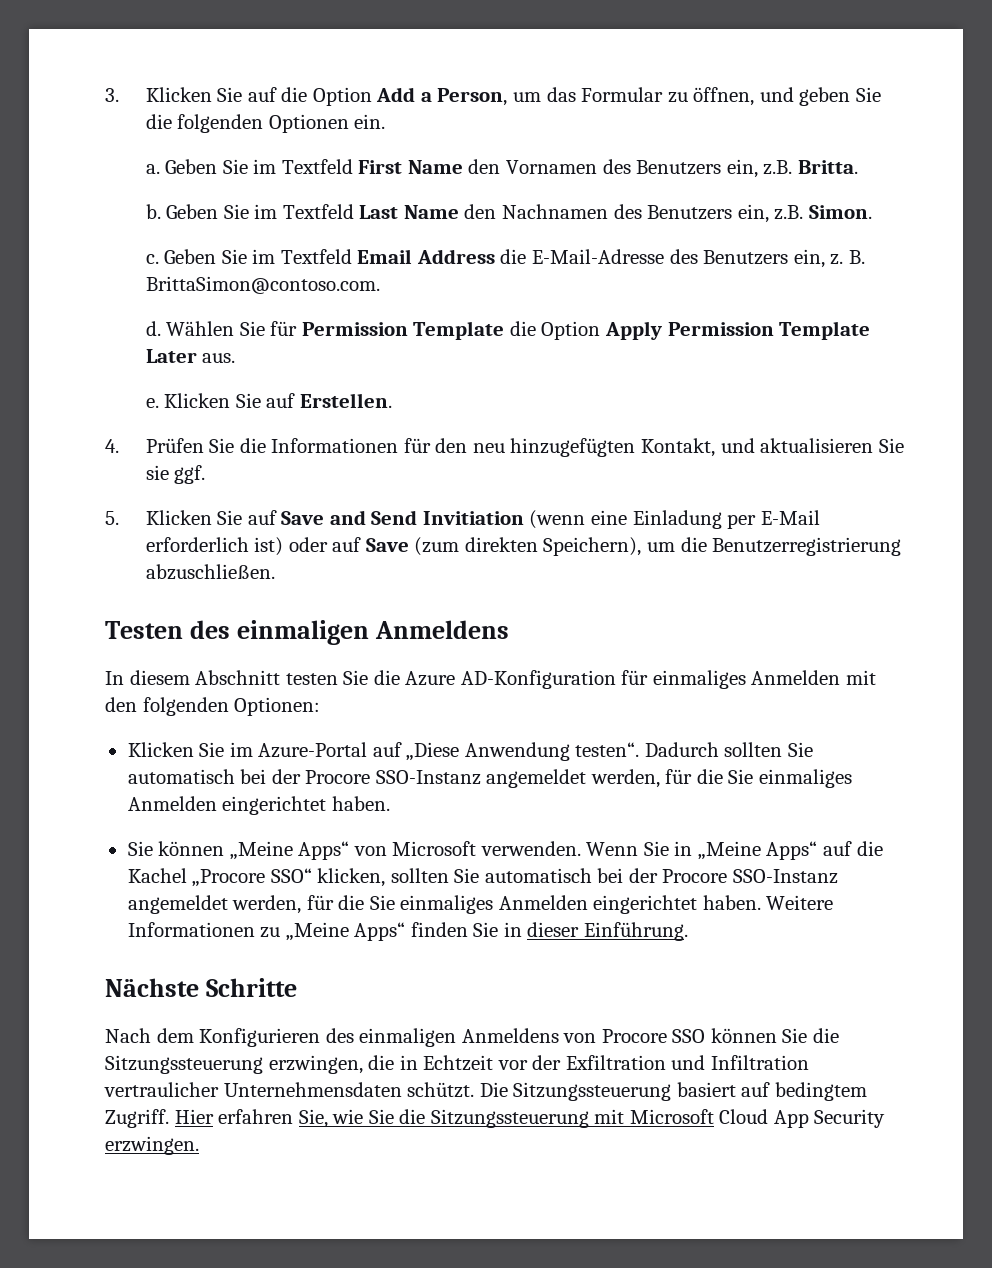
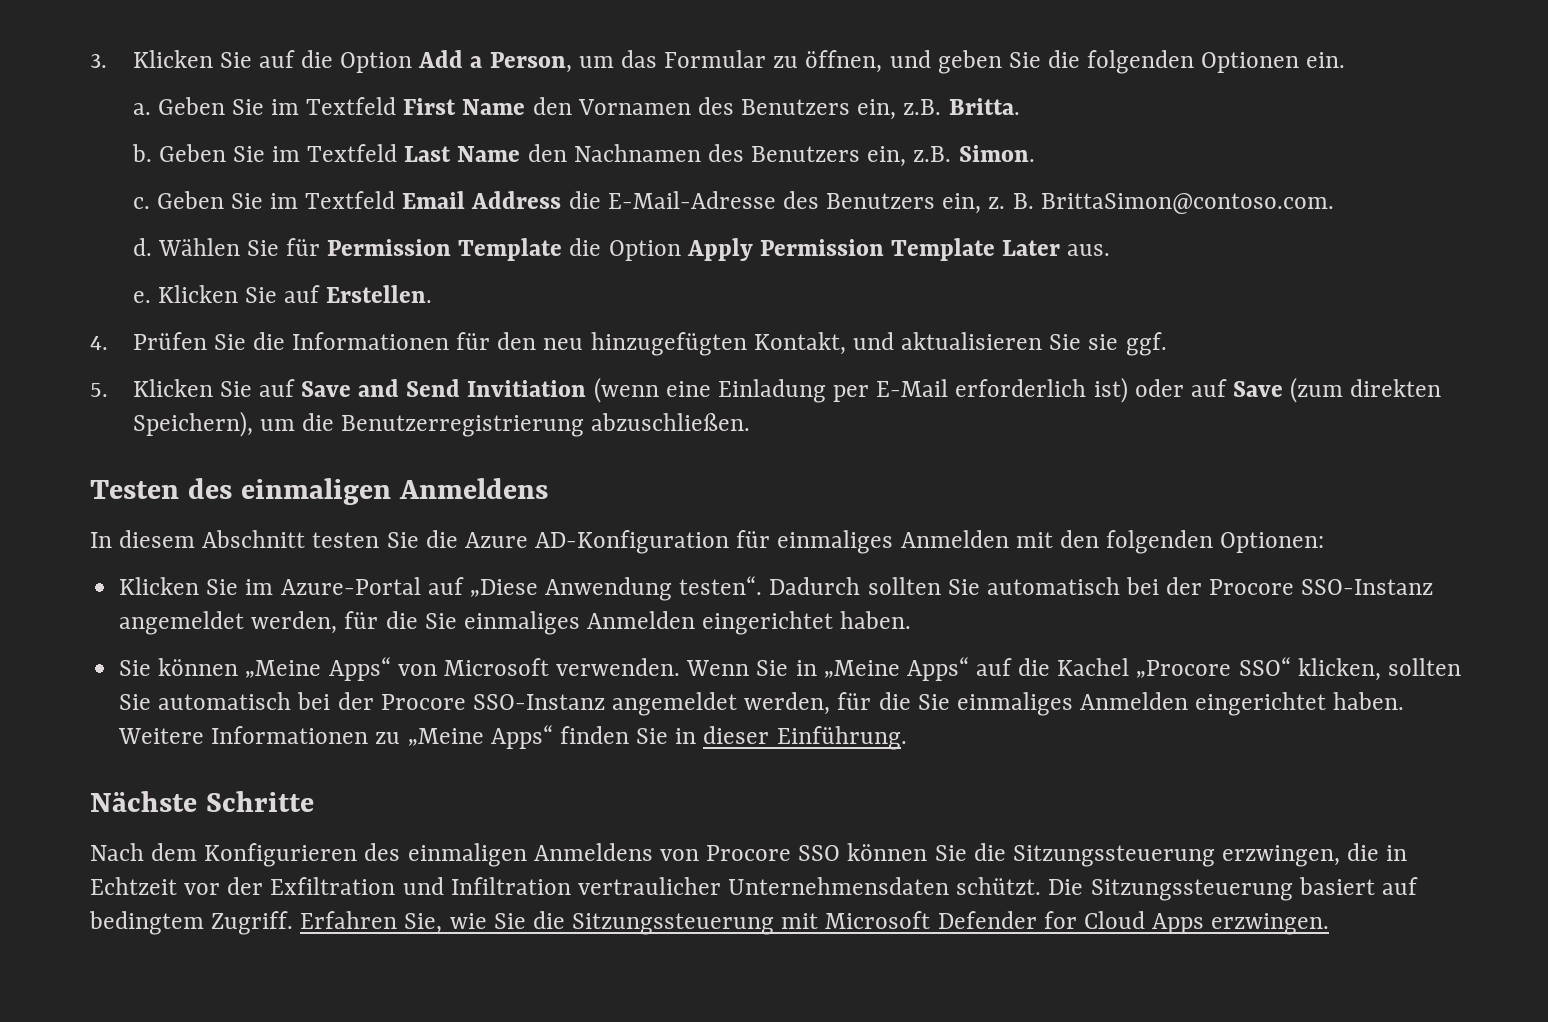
- Hier erfahren Sie, wie Sie die Sitzungssteuerung mit Microsoft Cloud App Security erzwingen.
+ Erfahren Sie, wie Sie die Sitzungssteuerung mit Microsoft Defender for Cloud Apps erzwingen.

